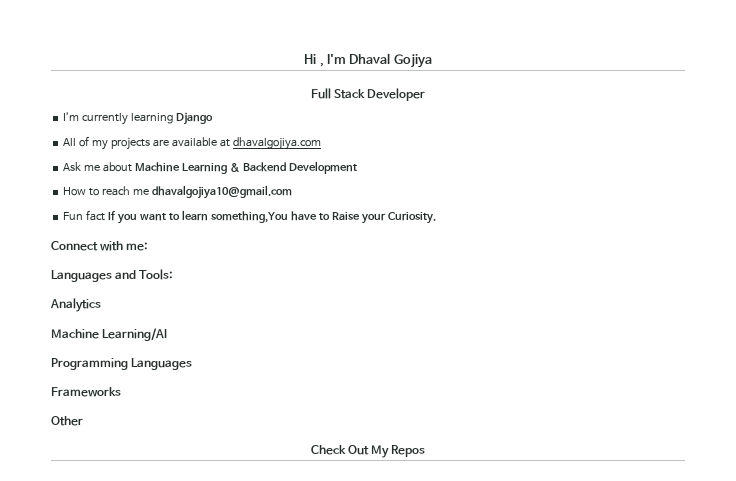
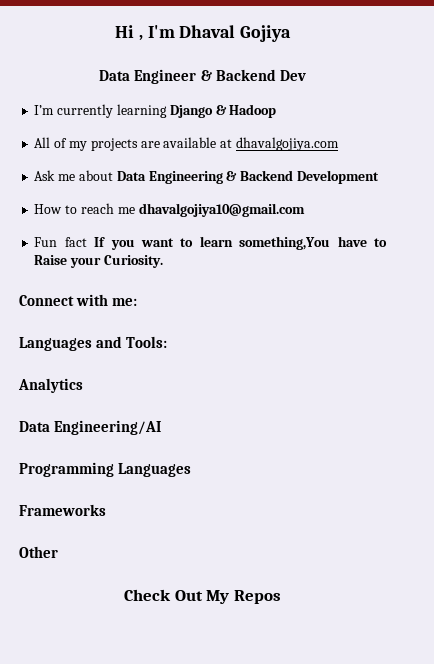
- Full Stack Developer
+ Data Engineer & Backend Dev
- I’m currently learning Django
+ I’m currently learning Django & Hadoop
- Ask me about Machine Learning & Backend Development
+ Ask me about Data Engineering & Backend Development
- Machine Learning/AI
+ Data Engineering/AI

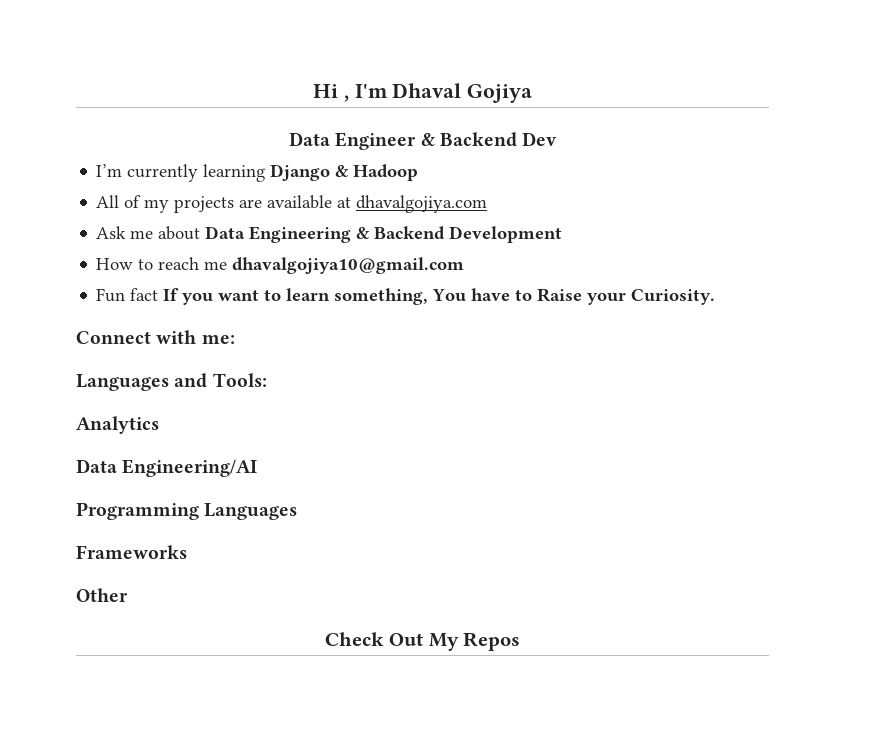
- Fun fact If you want to learn something,You have to Raise your Curiosity.
+ Fun fact If you want to learn something, You have to Raise your Curiosity.

